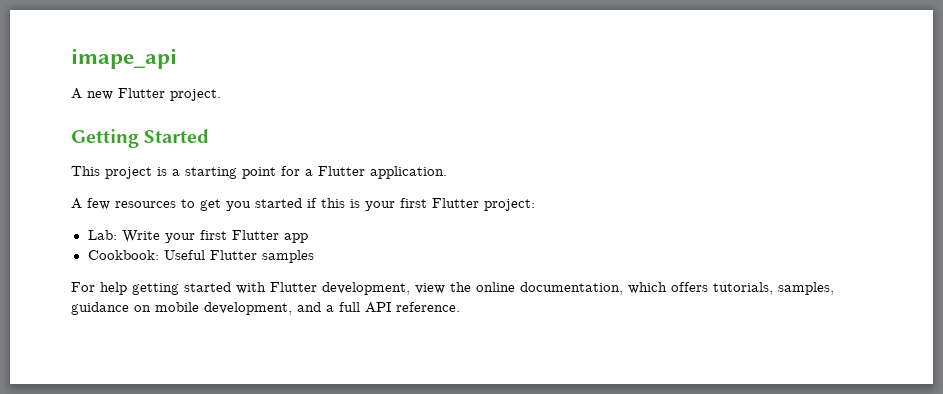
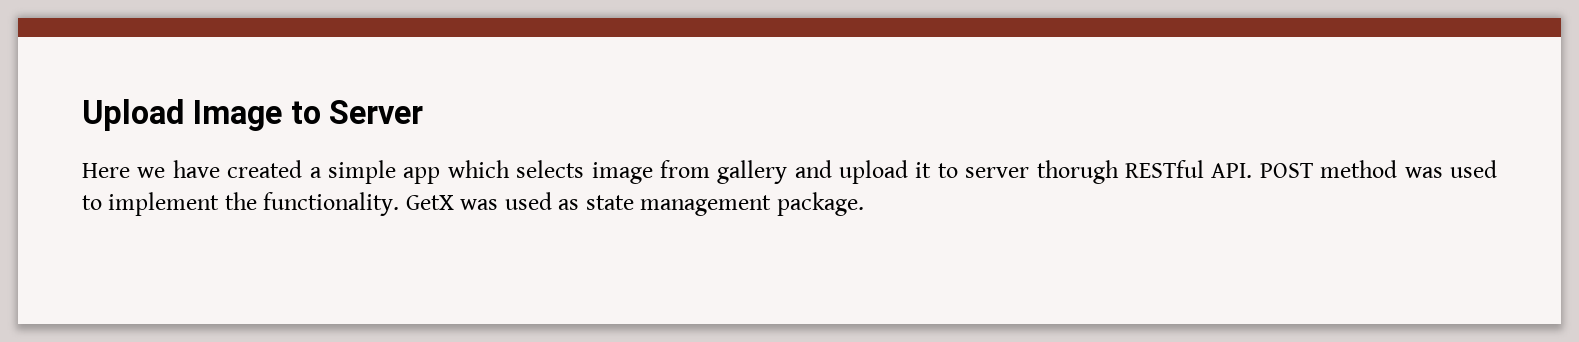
- imape_api
- A new Flutter project.
- Getting Started
- This project is a starting point for a Flutter application.
- A few resources to get you started if this is your first Flutter project:
- Lab: Write your first Flutter app
- Cookbook: Useful Flutter samples
- For help getting started with Flutter development, view the online documentation, which offers tutorials, samples, guidance on mobile development, and a full API reference.
+ Upload Image to Server
+ Here we have created a simple app which selects image from gallery and upload it to server thorugh RESTful API. POST method was used to implement the functionality. GetX was used as state management package.

